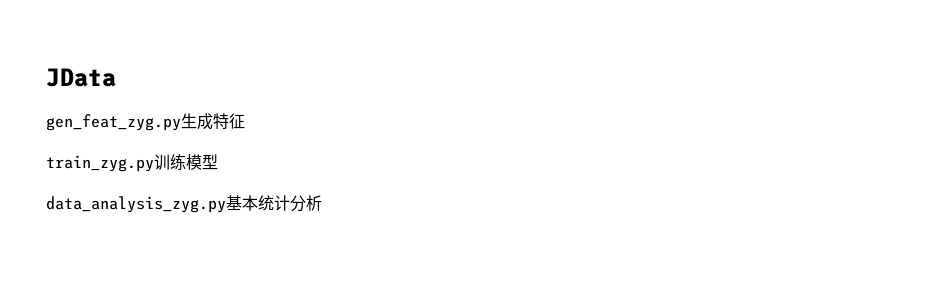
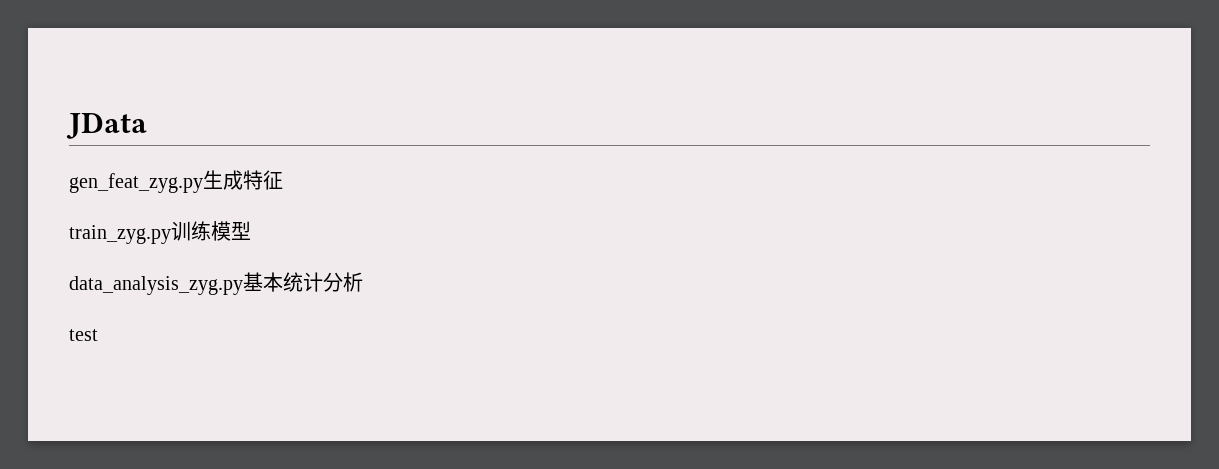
+ test

